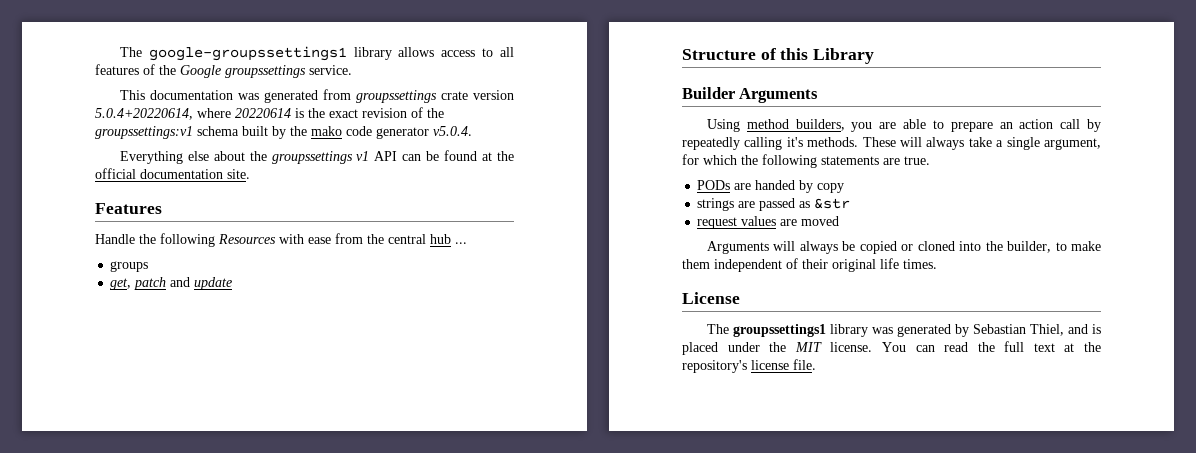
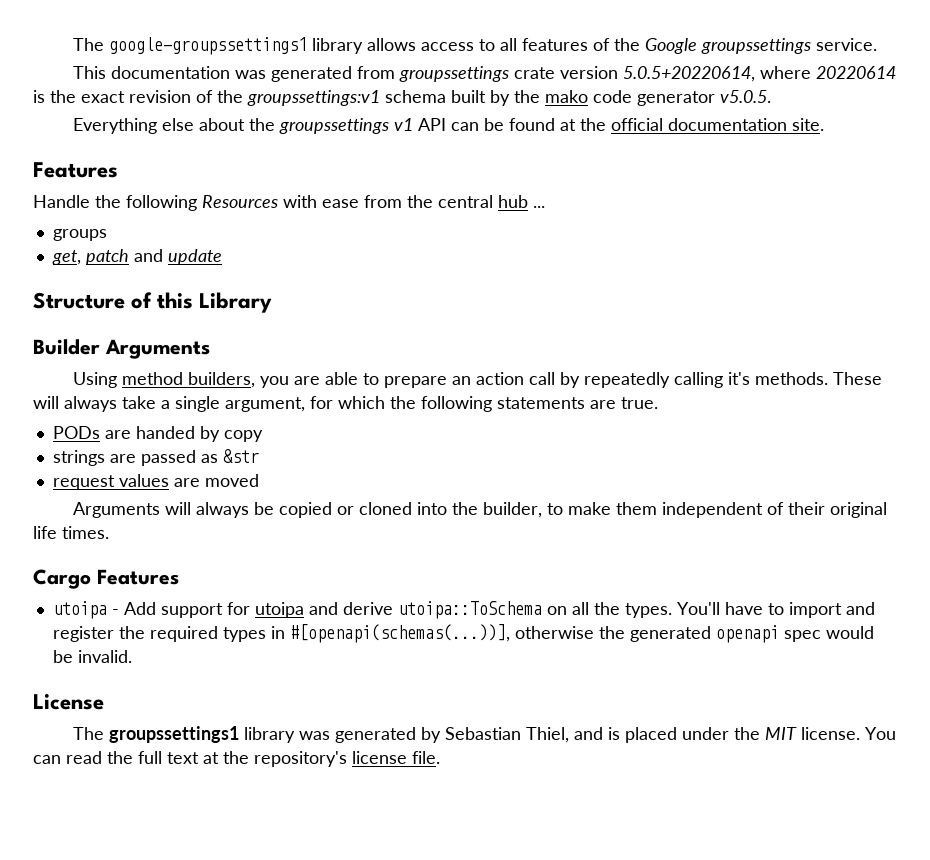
- This documentation was generated from groupssettings crate version 5.0.4+20220614, where 20220614 is the exact revision of the groupssettings:v1 schema built by the mako code generator v5.0.4.
+ This documentation was generated from groupssettings crate version 5.0.5+20220614, where 20220614 is the exact revision of the groupssettings:v1 schema built by the mako code generator v5.0.5.
+ Cargo Features
+ utoipa - Add support for utoipa and derive utoipa::ToSchema on all the types. You'll have to import and register the required types in #[openapi(schemas(...))], otherwise the generated openapi spec would be invalid.

